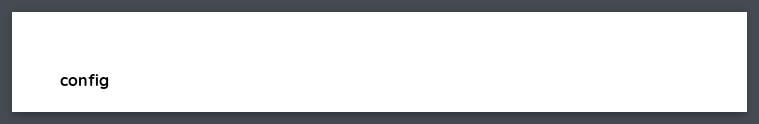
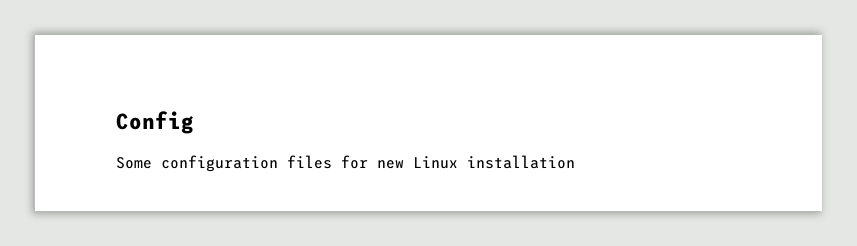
- config
+ Config
+ Some configuration files for new Linux installation

